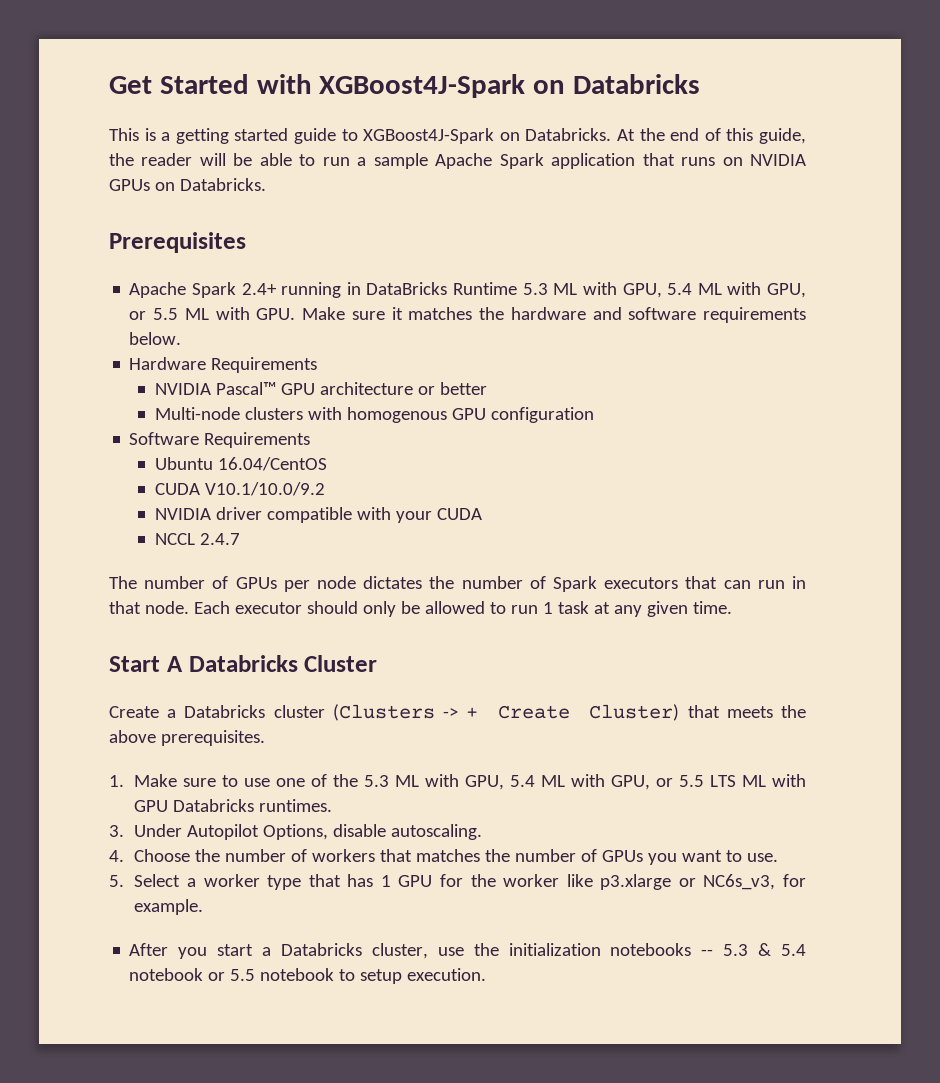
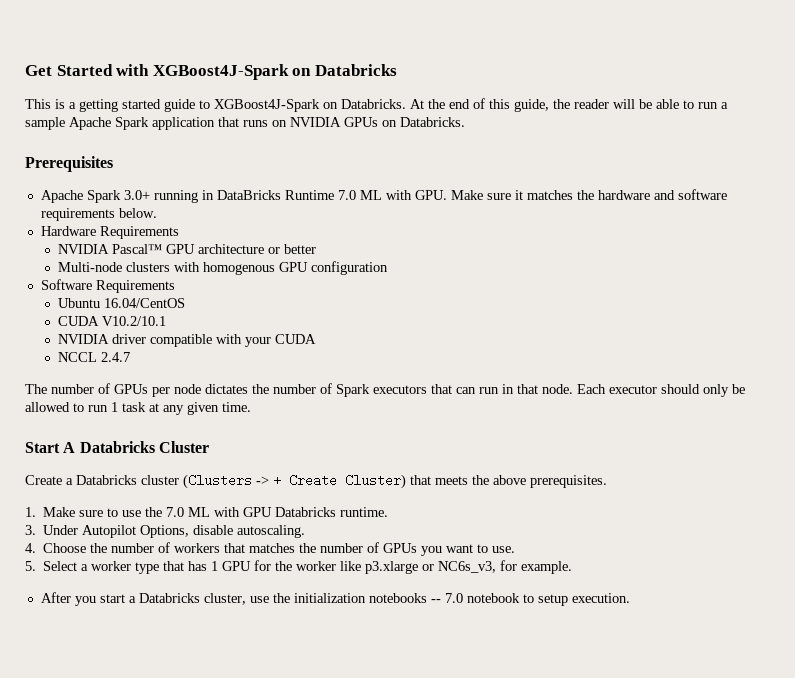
- Apache Spark 2.4+ running in DataBricks Runtime 5.3 ML with GPU, 5.4 ML with GPU, or 5.5 ML with GPU. Make sure it matches the hardware and software requirements below.
+ Apache Spark 3.0+ running in DataBricks Runtime 7.0 ML with GPU. Make sure it matches the hardware and software requirements below.
- CUDA V10.1/10.0/9.2
+ CUDA V10.2/10.1
- 1. Make sure to use one of the 5.3 ML with GPU, 5.4 ML with GPU, or 5.5 LTS ML with GPU Databricks runtimes.
+ 1. Make sure to use the 7.0 ML with GPU Databricks runtime.
- After you start a Databricks cluster, use the initialization notebooks -- 5.3 & 5.4 notebook or 5.5 notebook to setup execution.
+ After you start a Databricks cluster, use the initialization notebooks -- 7.0 notebook to setup execution.

